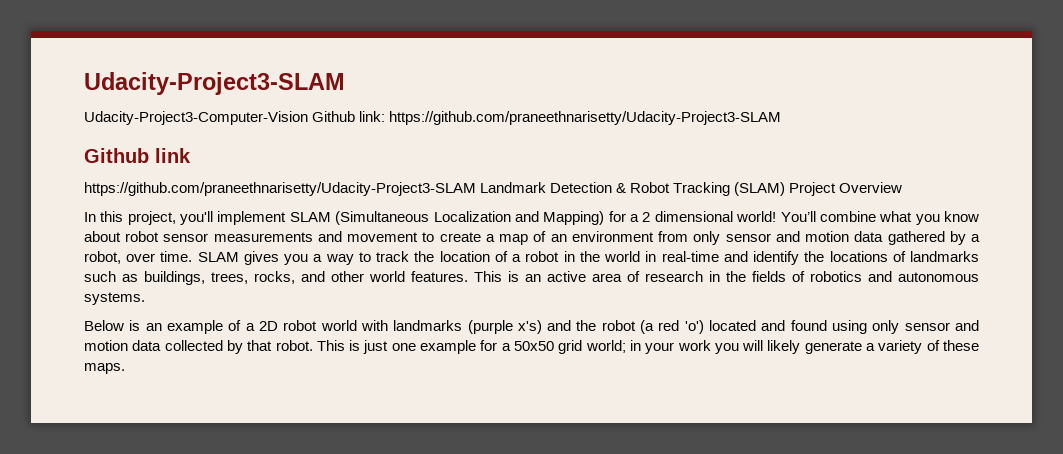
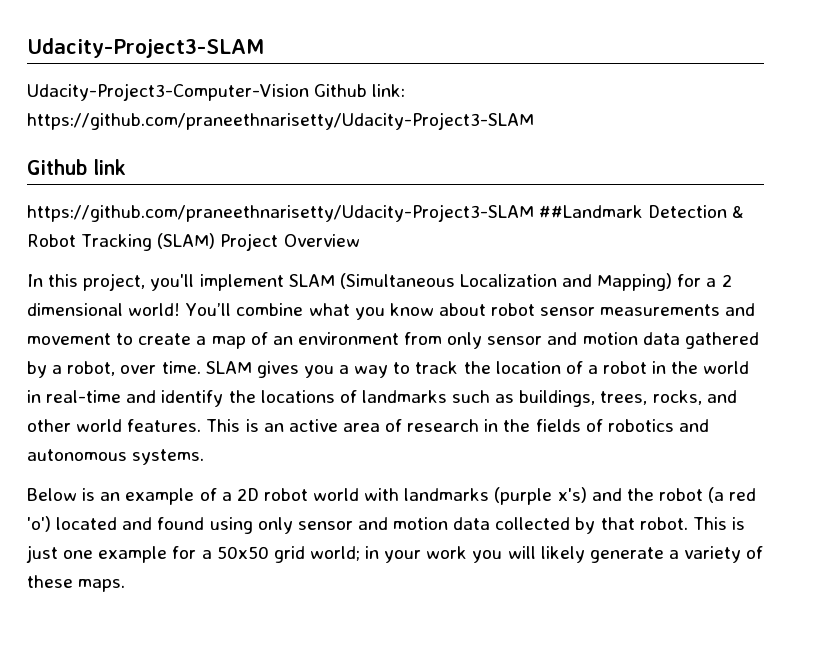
- https://github.com/praneethnarisetty/Udacity-Project3-SLAM Landmark Detection & Robot Tracking (SLAM) Project Overview
+ https://github.com/praneethnarisetty/Udacity-Project3-SLAM ##Landmark Detection & Robot Tracking (SLAM) Project Overview

